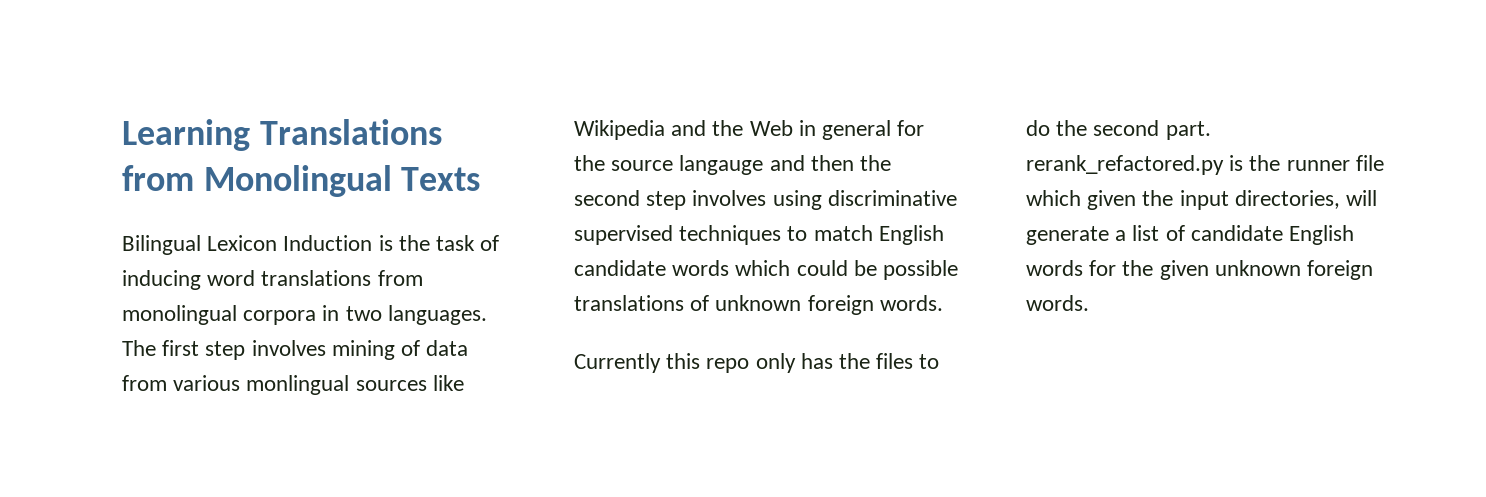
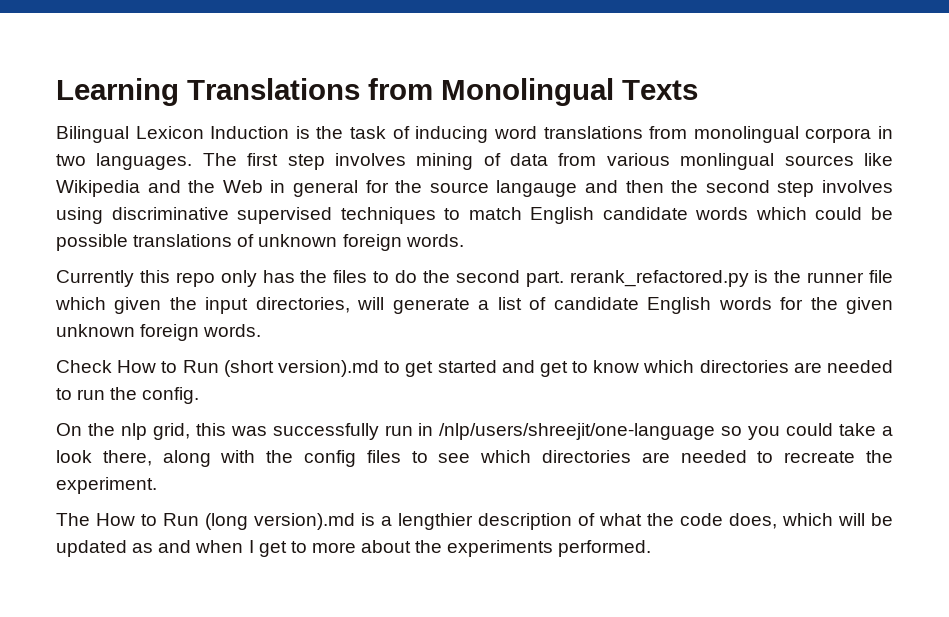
+ Check How to Run (short version).md to get started and get to know which directories are needed to run the config.
+ On the nlp grid, this was successfully run in /nlp/users/shreejit/one-language so you could take a look there, along with the config files to see which directories are needed to recreate the experiment.
+ The How to Run (long version).md is a lengthier description of what the code does, which will be updated as and when I get to more about the experiments performed.

